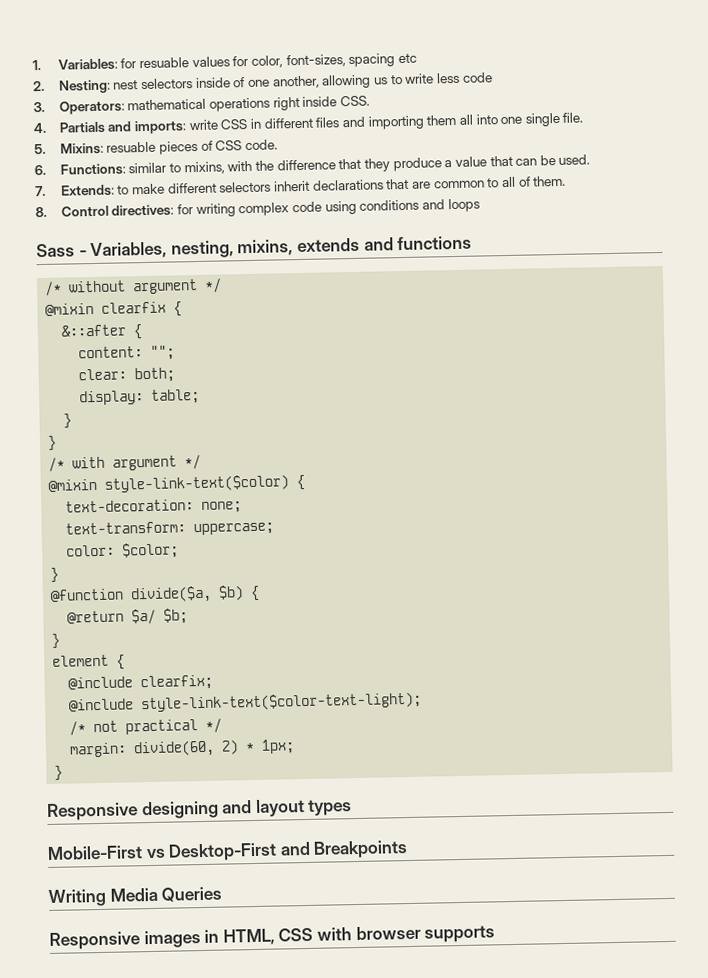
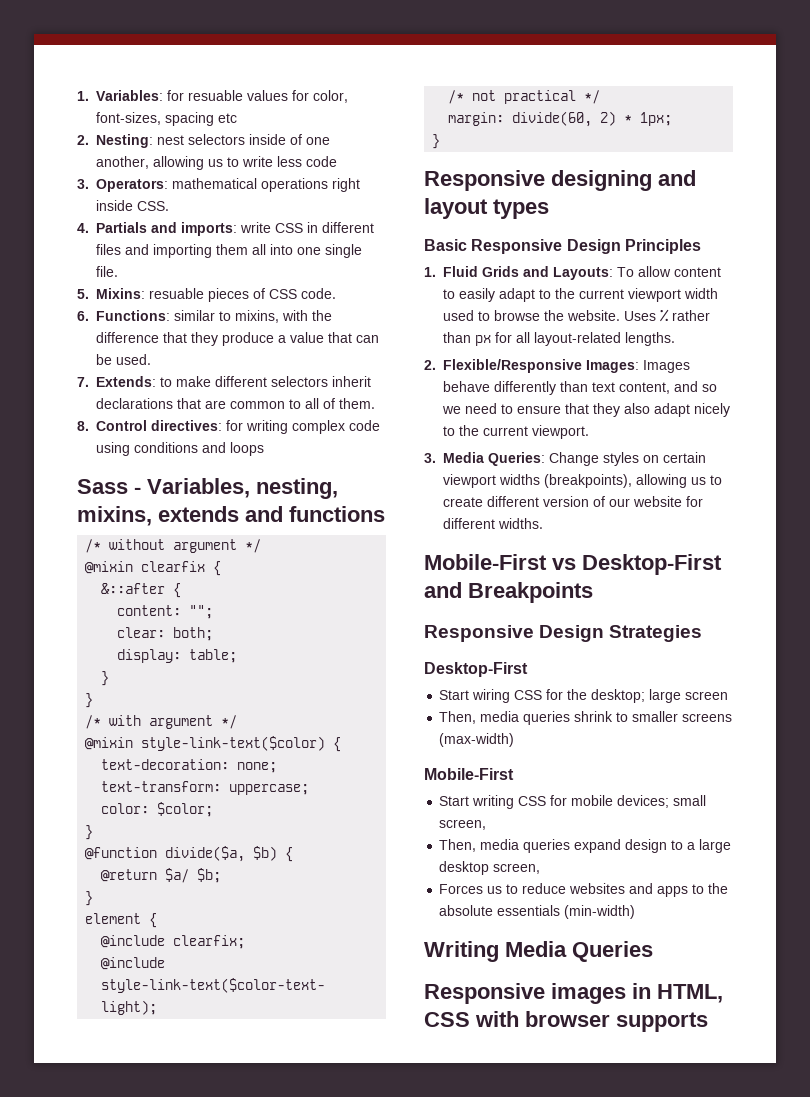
+ Basic Responsive Design Principles
+ 1. Fluid Grids and Layouts: To allow content to easily adapt to the current viewport width used to browse the website. Uses % rather than px for all layout-related lengths.
+ 2. Flexible/Responsive Images: Images behave differently than text content, and so we need to ensure that they also adapt nicely to the current viewport.
+ 3. Media Queries: Change styles on certain viewport widths (breakpoints), allowing us to create different version of our website for different widths.
+ Responsive Design Strategies
+ Desktop-First
+ Start wiring CSS for the desktop; large screen
+ Then, media queries shrink to smaller screens (max-width)
+ Mobile-First
+ Start writing CSS for mobile devices; small screen,
+ Then, media queries expand design to a large desktop screen,
+ Forces us to reduce websites and apps to the absolute essentials (min-width)

